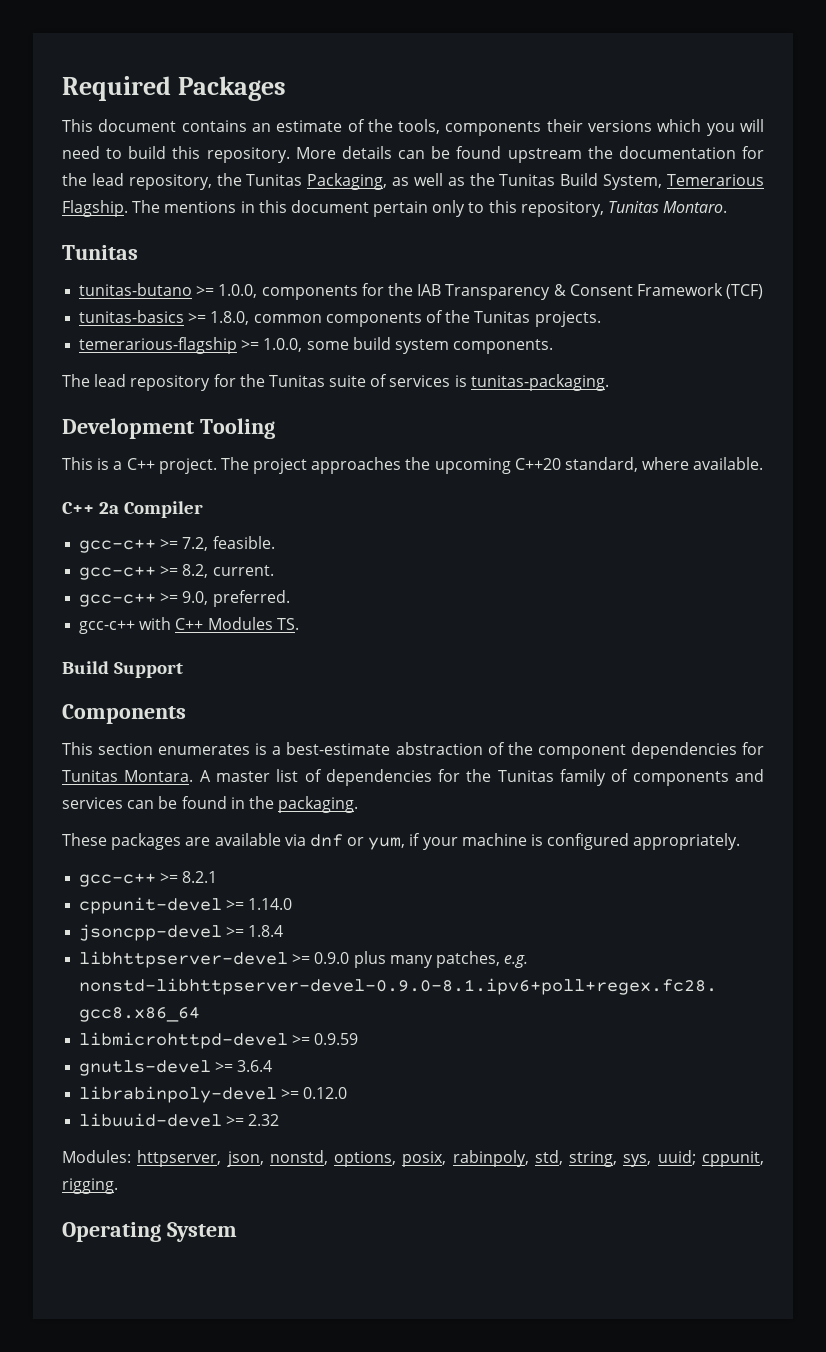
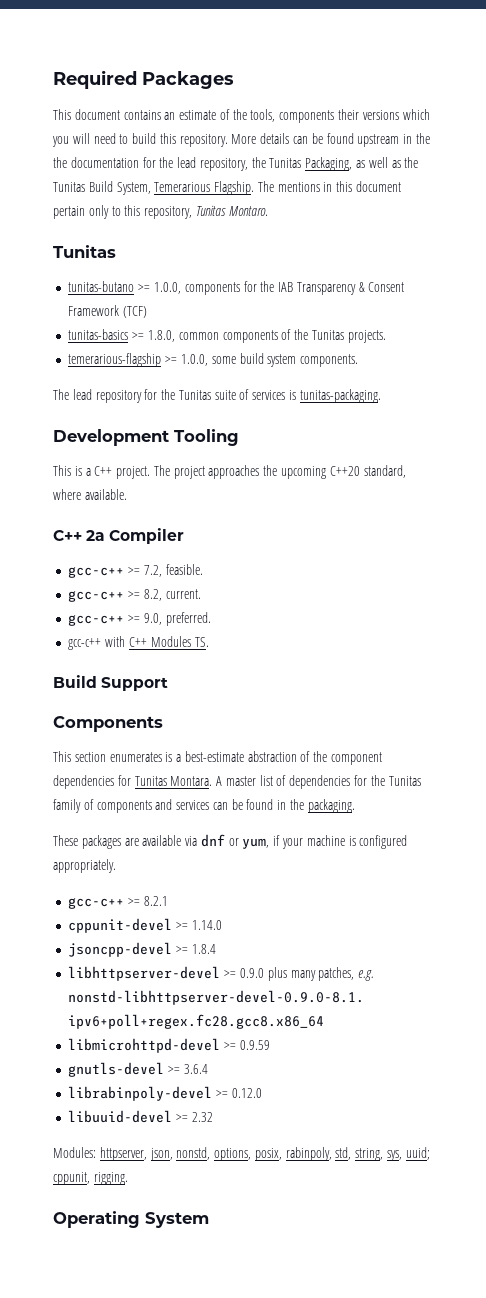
- More details can be found upstream the documentation for the lead repository, the Tunitas Packaging, as well as the Tunitas Build System, Temerarious Flagship.
+ More details can be found upstream in the the documentation for the lead repository, the Tunitas Packaging, as well as the Tunitas Build System, Temerarious Flagship.

